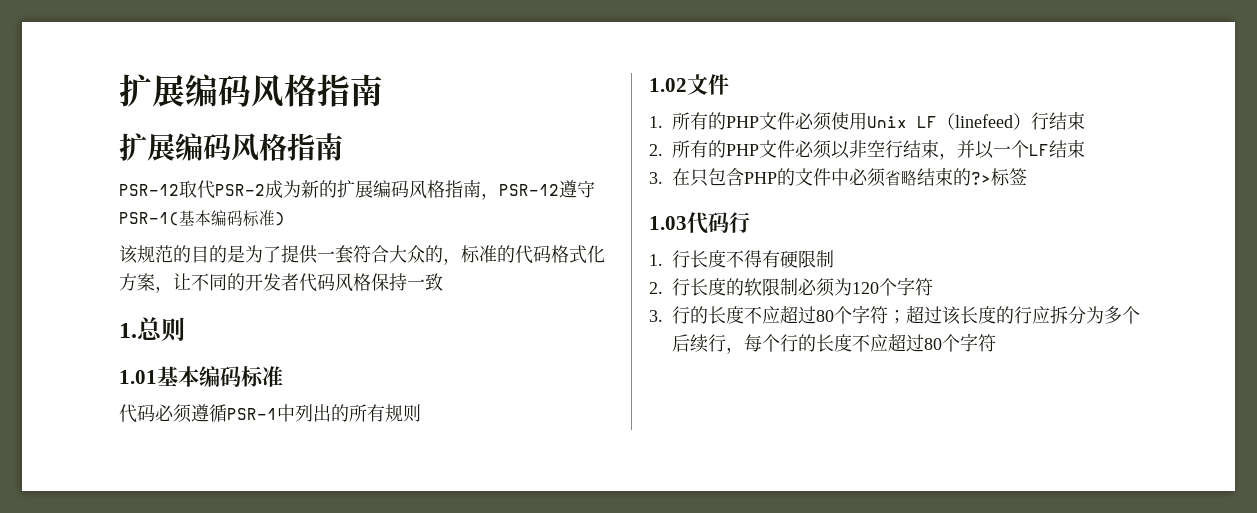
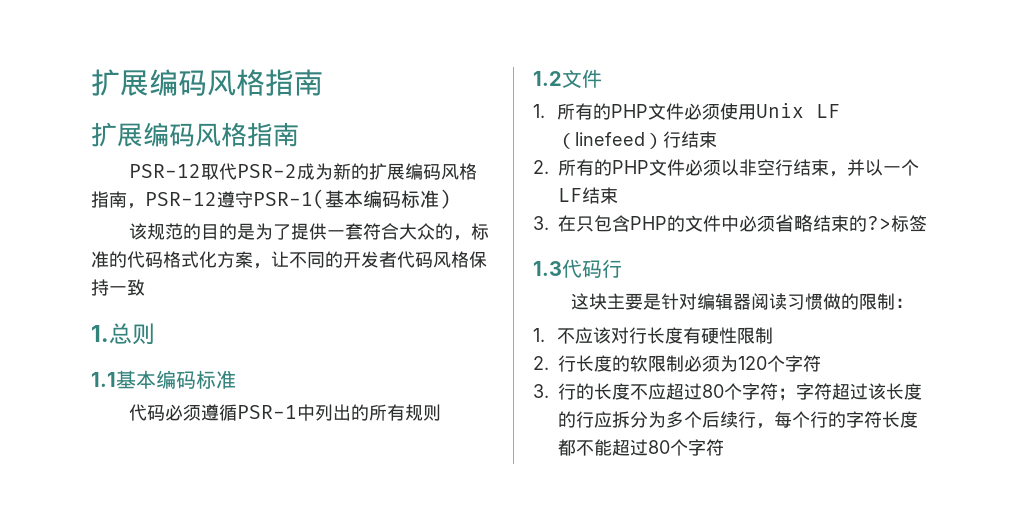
- 1.01基本编码标准
+ 1.1基本编码标准
- 1.02文件
+ 1.2文件
- 1.03代码行
+ 1.3代码行
- 1.行长度不得有硬限制
+ 这块主要是针对编辑器阅读习惯做的限制：
+ 1.不应该对行长度有硬性限制
- 3.行的长度不应超过80个字符；超过该长度的行应拆分为多个后续行，每个行的长度不应超过80个字符
+ 3.行的长度不应超过80个字符；字符超过该长度的行应拆分为多个后续行，每个行的字符长度都不能超过80个字符

